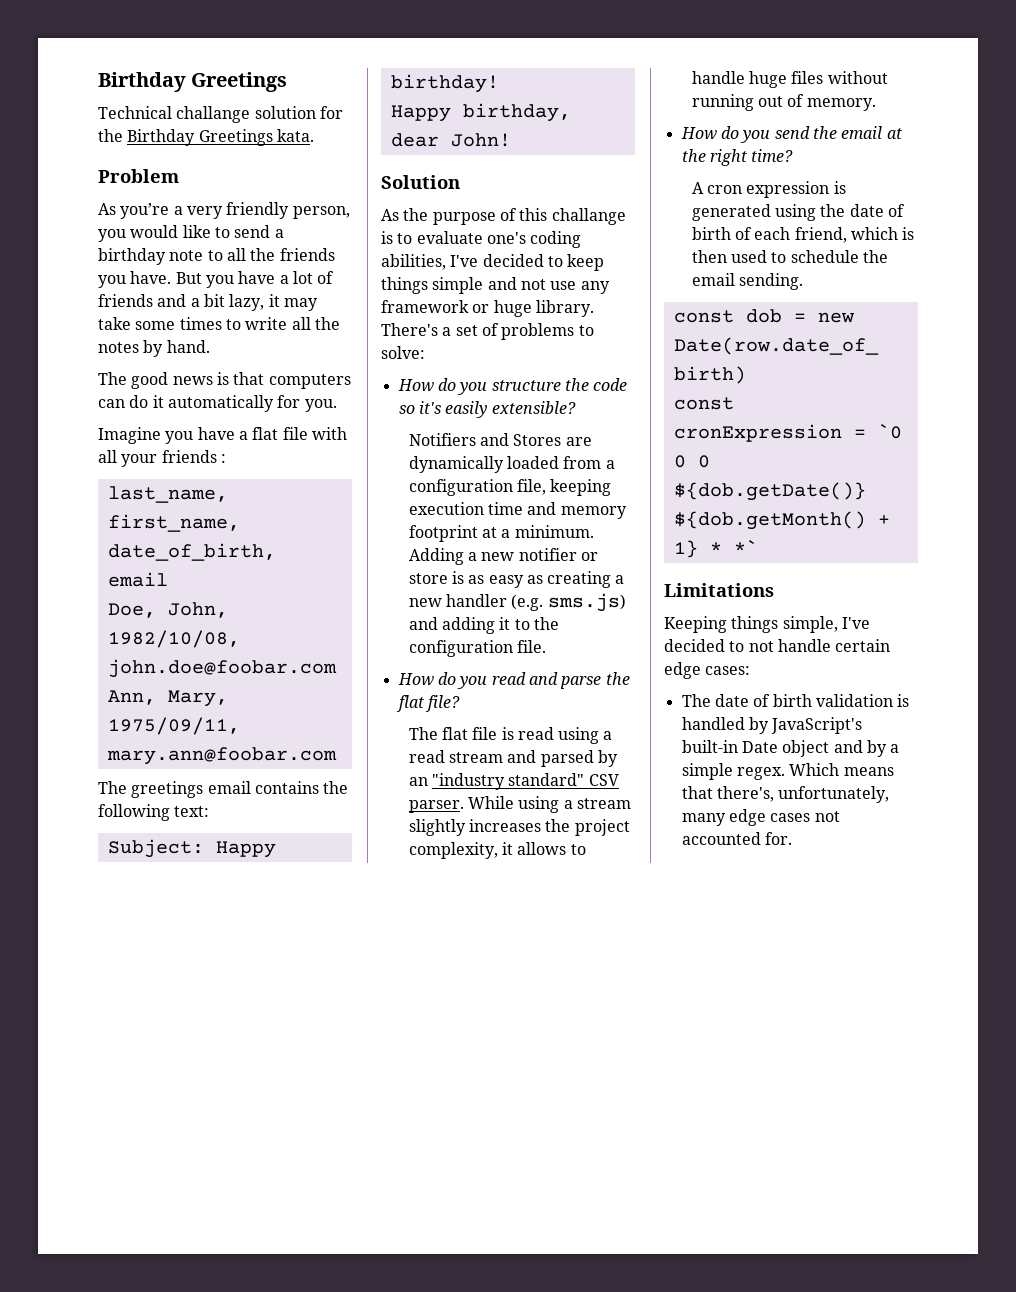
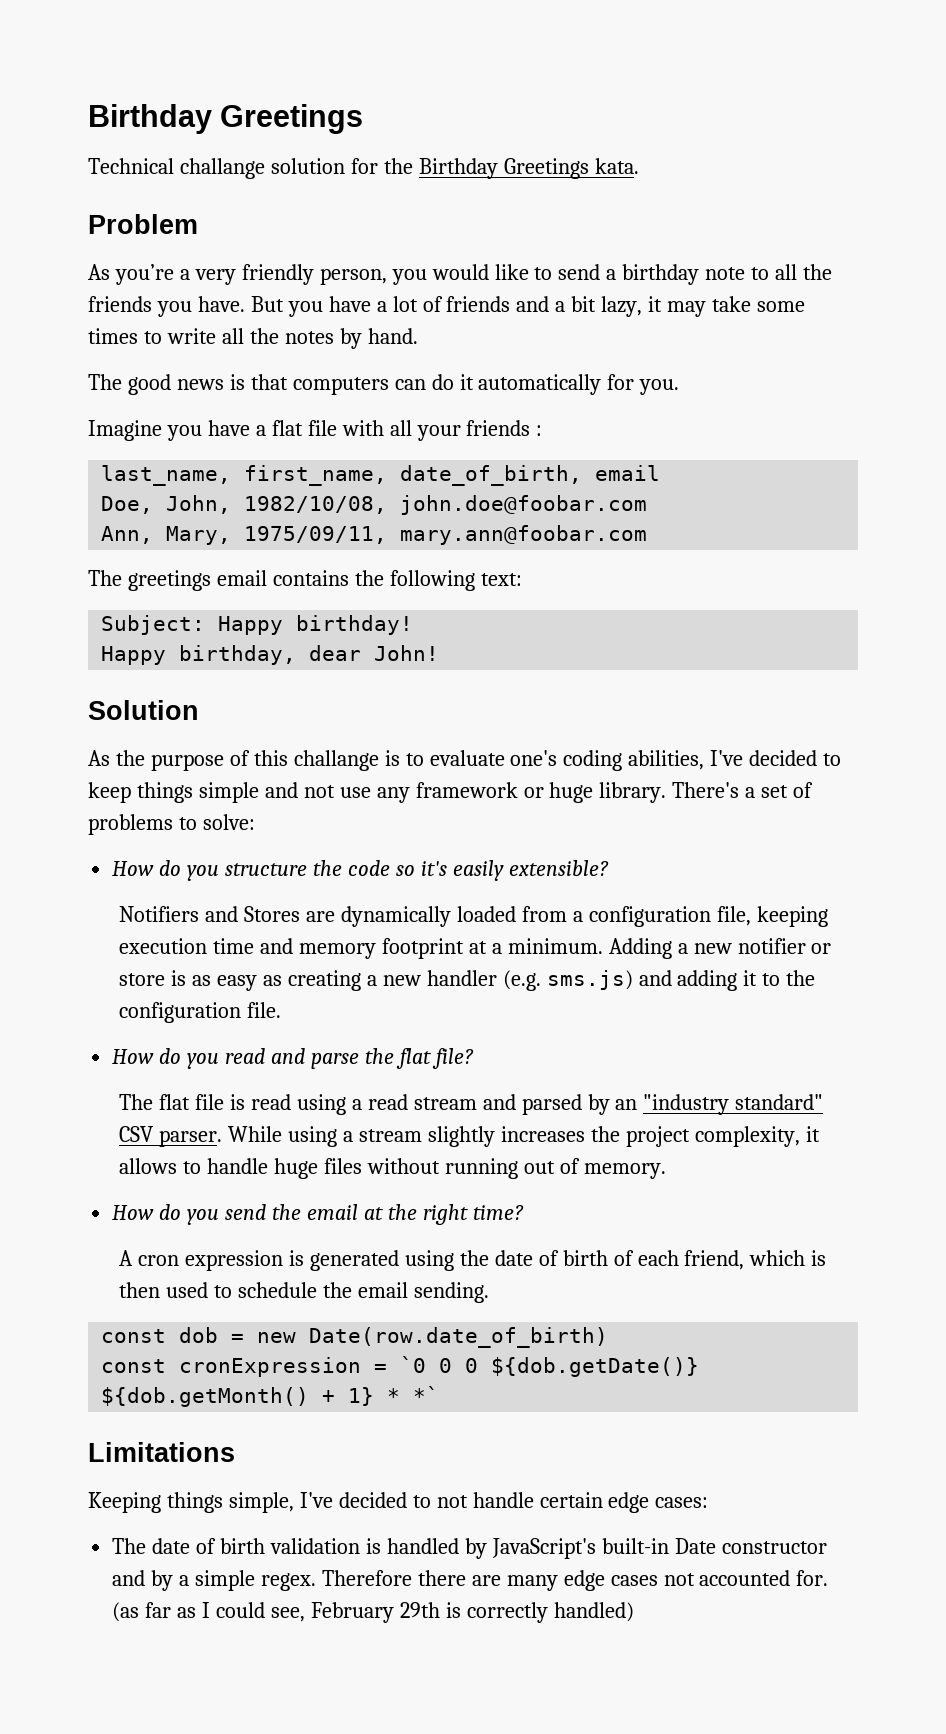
- The date of birth validation is handled by JavaScript's built-in Date object and by a simple regex.
+ The date of birth validation is handled by JavaScript's built-in Date constructor and by a simple regex.
- Which means that there's, unfortunately, many edge cases not accounted for.
+ Therefore there are many edge cases not accounted for.
+ (as far as I could see, February 29th is correctly handled)

